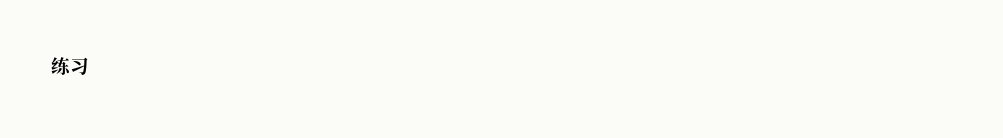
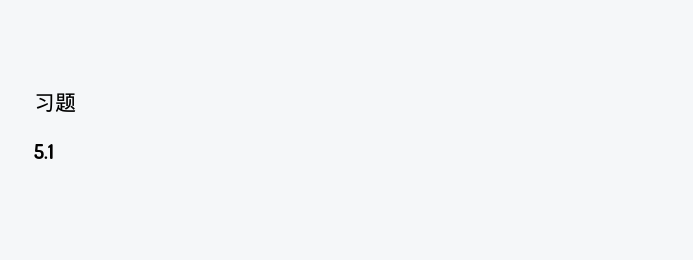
- 练习
+ 习题
+ 5.1

